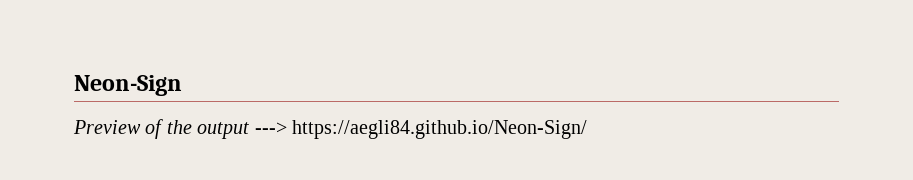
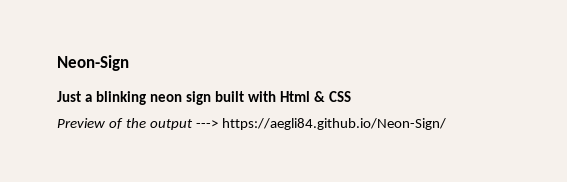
+ Just a blinking neon sign built with Html & CSS

